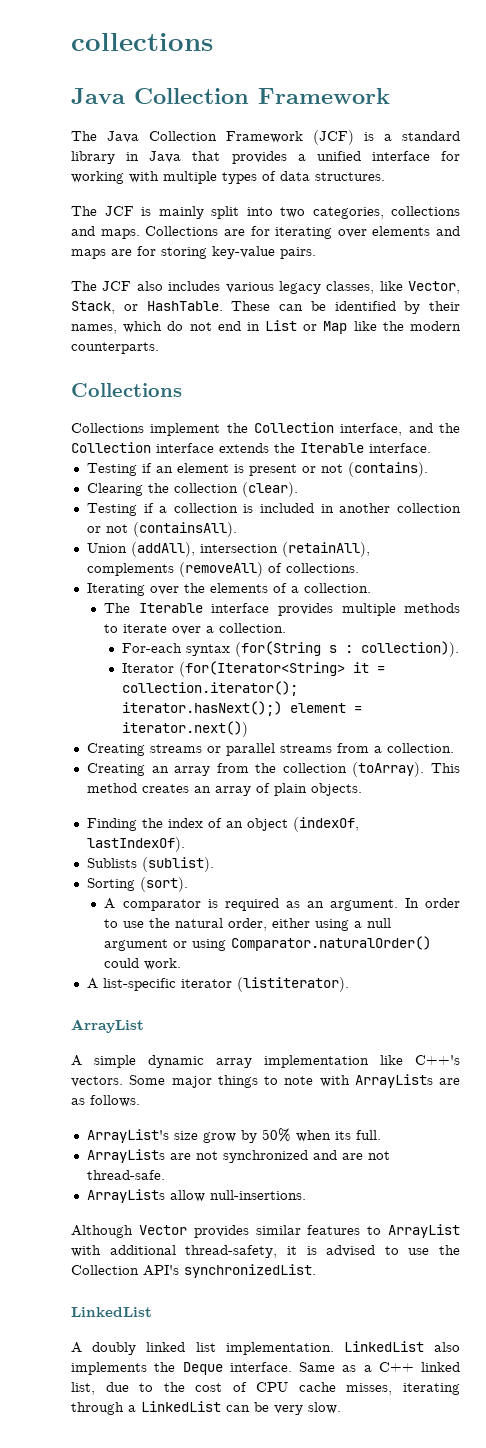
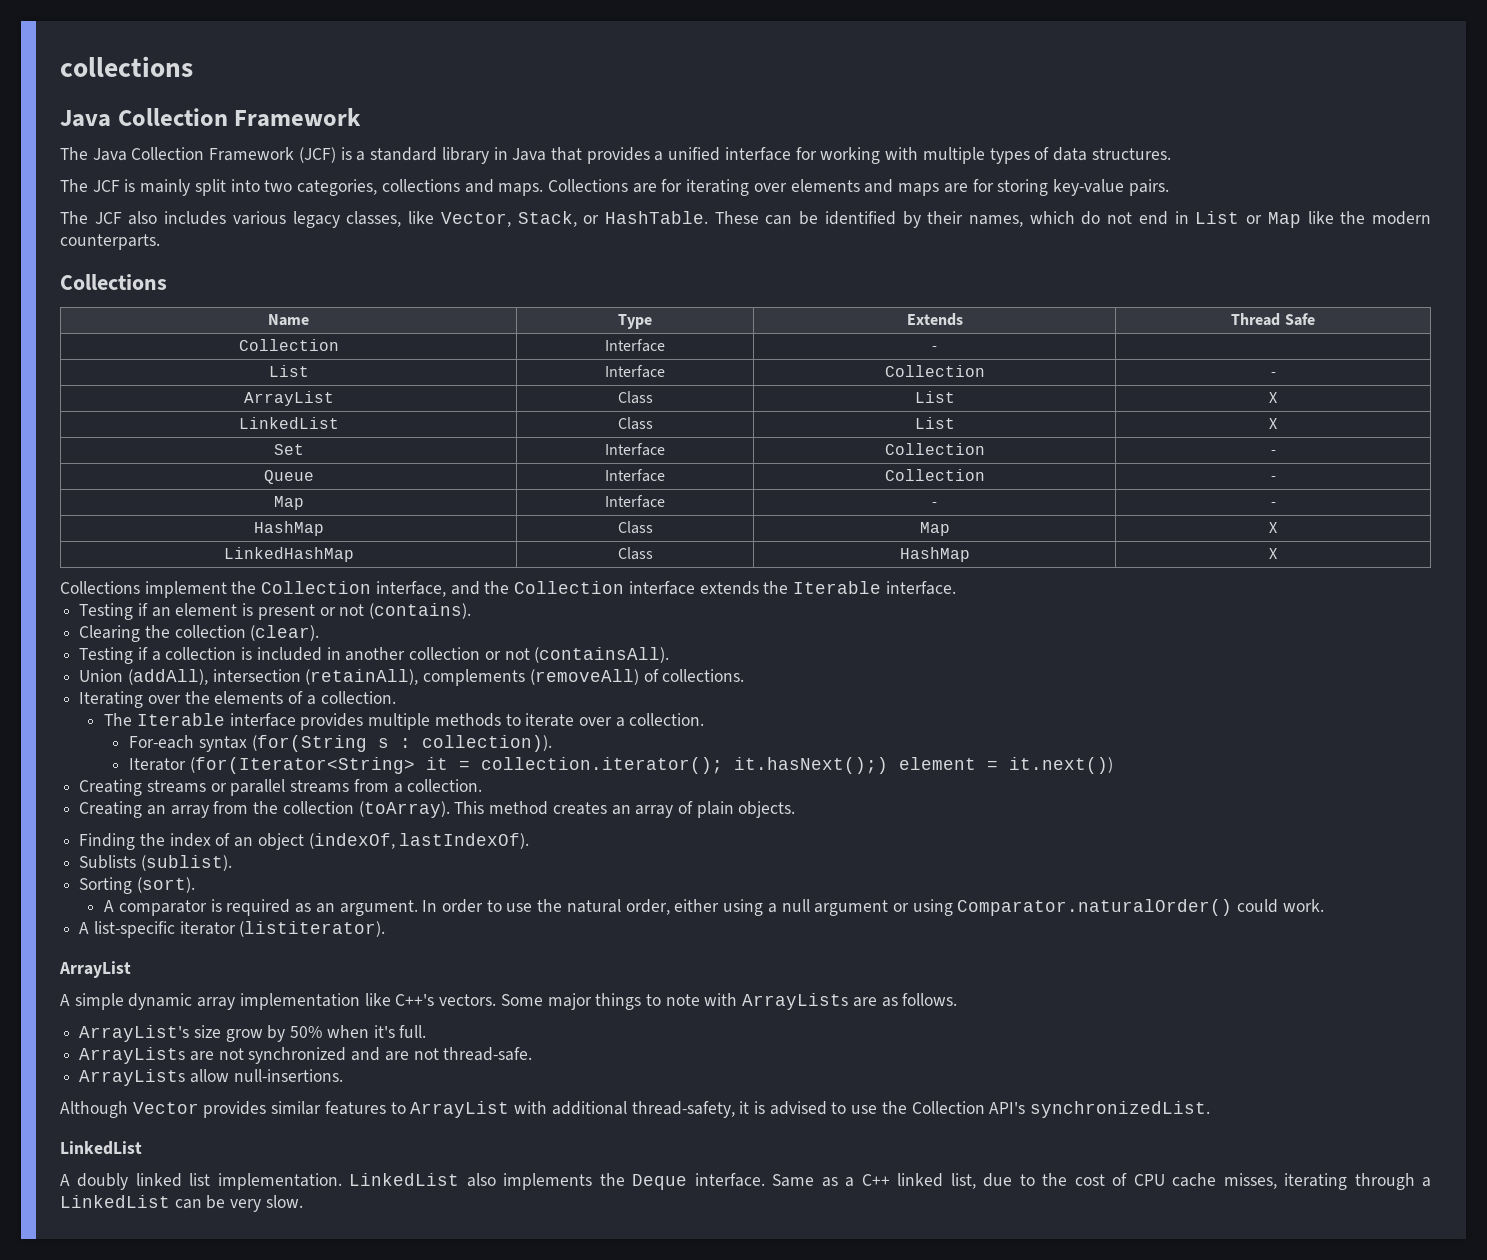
+ Name | Type | Extends | Thread Safe
+ Collection | Interface | - |
+ List | Interface | Collection | -
+ ArrayList | Class | List | X
+ LinkedList | Class | List | X
+ Set | Interface | Collection | -
+ Queue | Interface | Collection | -
+ Map | Interface | - | -
+ HashMap | Class | Map | X
+ LinkedHashMap | Class | HashMap | X
- Iterator (for(Iterator<String> it = collection.iterator(); iterator.hasNext();) element = iterator.next())
+ Iterator (for(Iterator<String> it = collection.iterator(); it.hasNext();) element = it.next())
- ArrayList's size grow by 50% when its full.
+ ArrayList's size grow by 50% when it's full.

